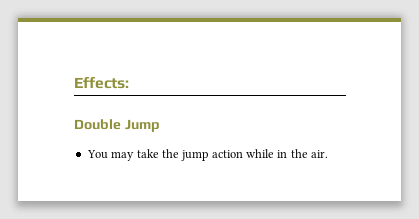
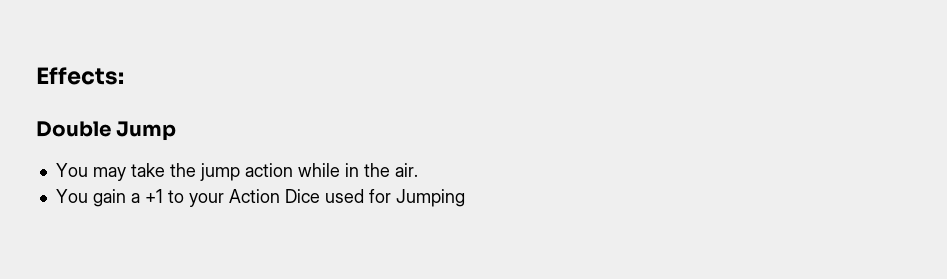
+ You gain a +1 to your Action Dice used for Jumping

